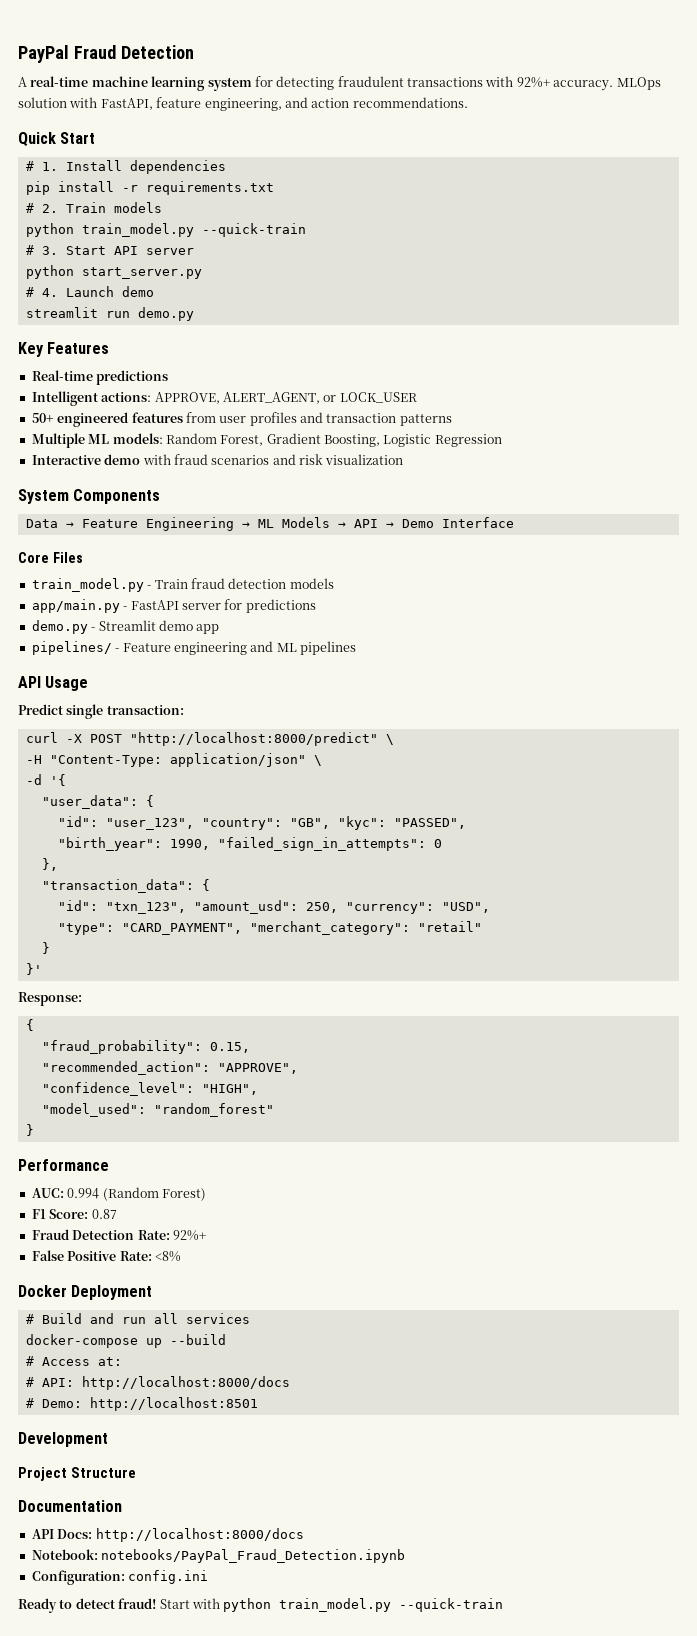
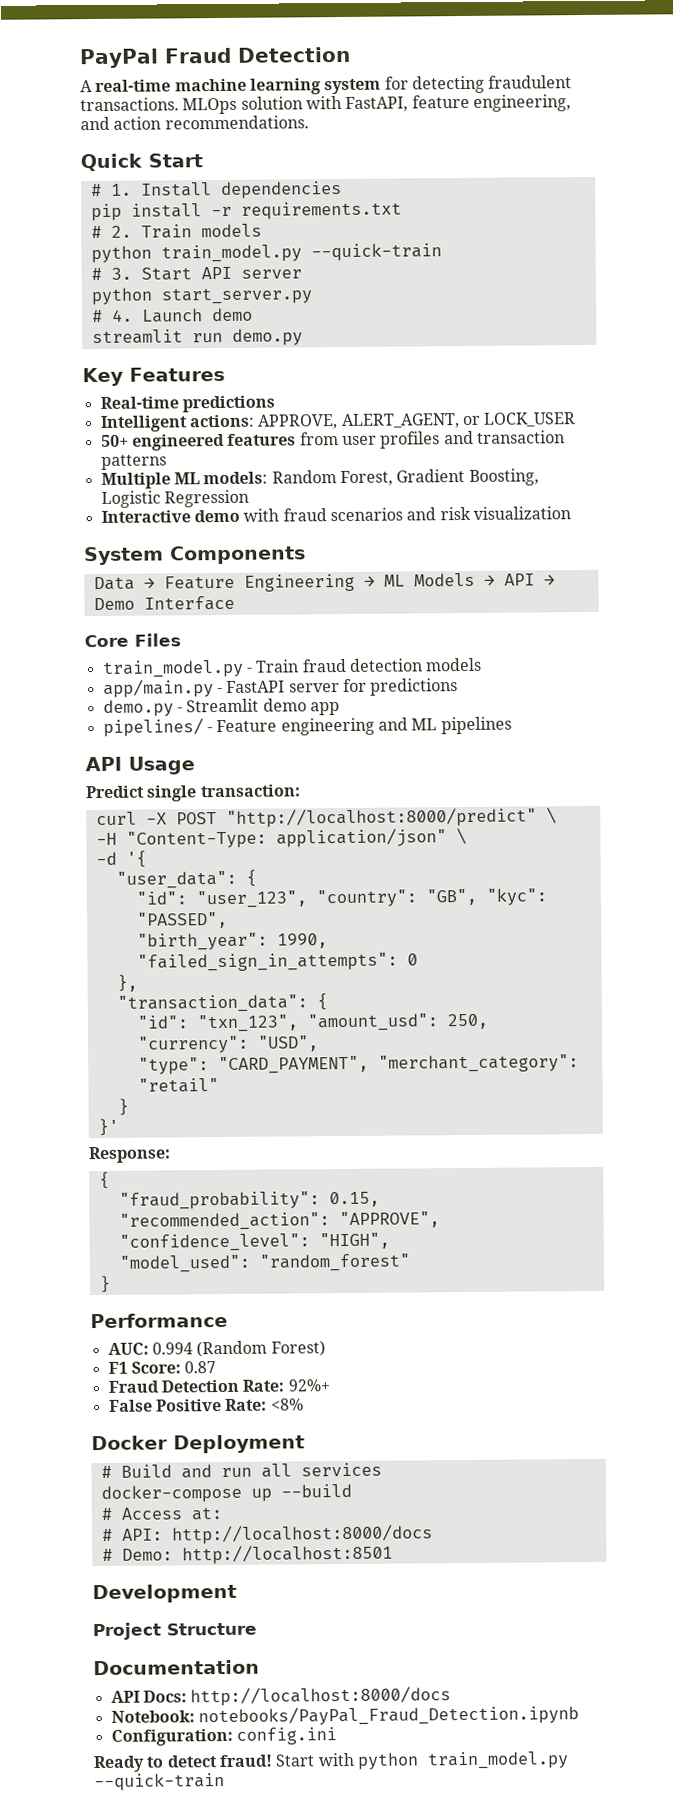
- A real-time machine learning system for detecting fraudulent transactions with 92%+ accuracy.
+ A real-time machine learning system for detecting fraudulent transactions.

